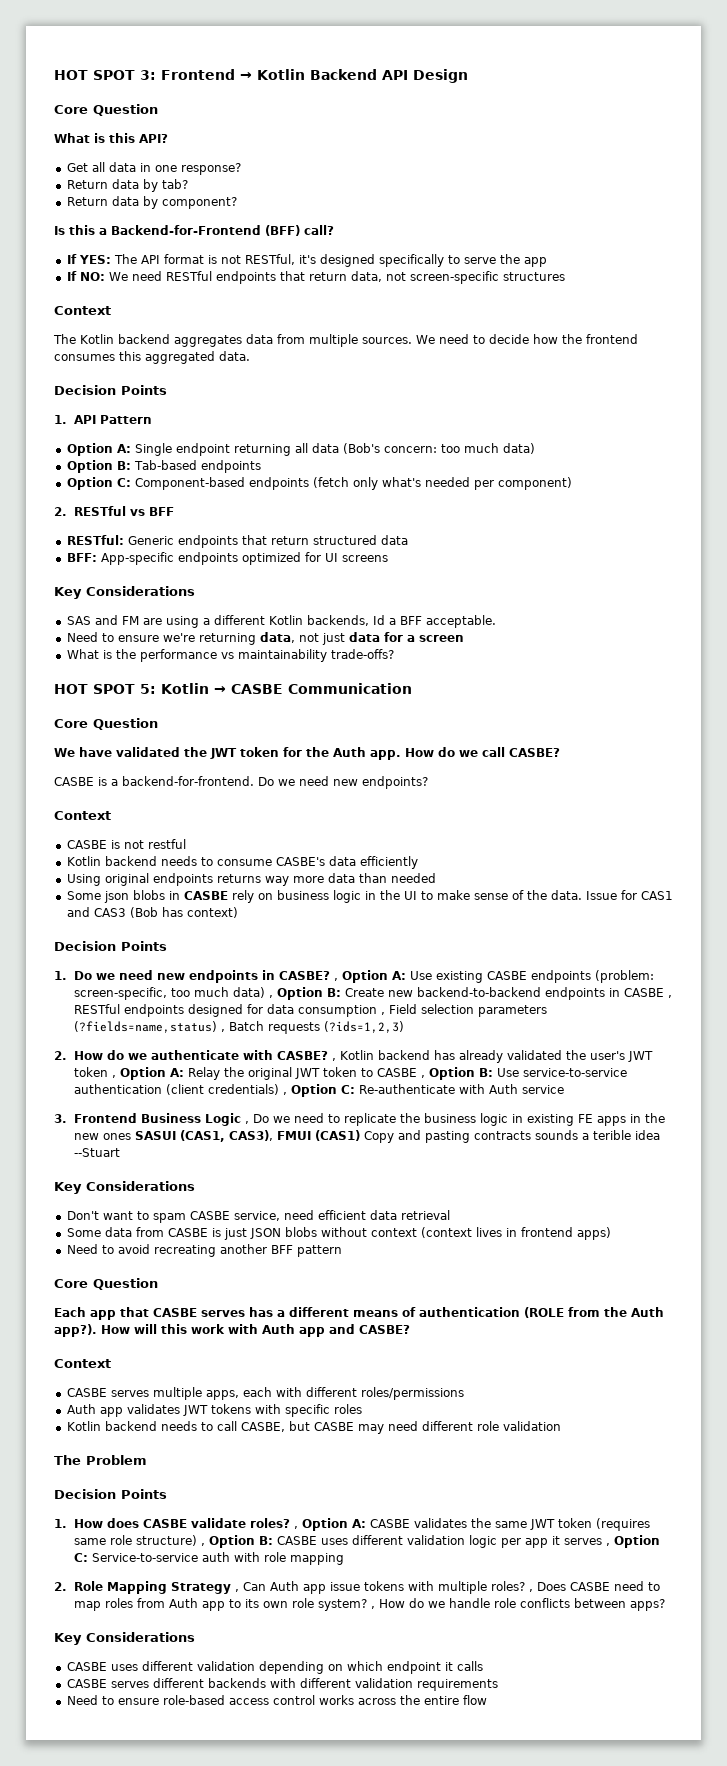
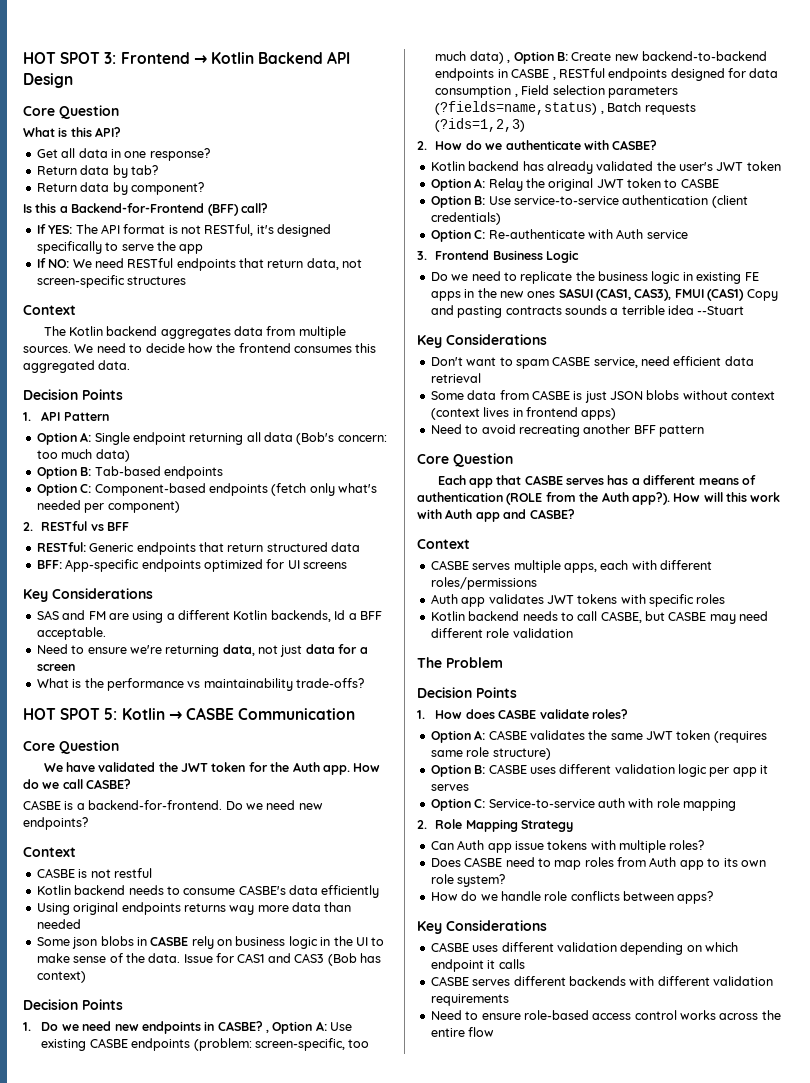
- 2. How do we authenticate with CASBE? , Kotlin backend has already validated the user's JWT token , Option A: Relay the original JWT token to CASBE , Option B: Use service-to-service authentication (client credentials) , Option C: Re-authenticate with Auth service
+ 2. How do we authenticate with CASBE?
+ Kotlin backend has already validated the user's JWT token
+ Option A: Relay the original JWT token to CASBE
+ Option B: Use service-to-service authentication (client credentials)
+ Option C: Re-authenticate with Auth service
- 3. Frontend Business Logic , Do we need to replicate the business logic in existing FE apps in the new ones SASUI (CAS1, CAS3), FMUI (CAS1) Copy and pasting contracts sounds a terible idea --Stuart
+ 3. Frontend Business Logic
+ Do we need to replicate the business logic in existing FE apps in the new ones SASUI (CAS1, CAS3), FMUI (CAS1) Copy and pasting contracts sounds a terrible idea --Stuart
- 1. How does CASBE validate roles? , Option A: CASBE validates the same JWT token (requires same role structure) , Option B: CASBE uses different validation logic per app it serves , Option C: Service-to-service auth with role mapping
+ 1. How does CASBE validate roles?
+ Option A: CASBE validates the same JWT token (requires same role structure)
+ Option B: CASBE uses different validation logic per app it serves
+ Option C: Service-to-service auth with role mapping
- 2. Role Mapping Strategy , Can Auth app issue tokens with multiple roles? , Does CASBE need to map roles from Auth app to its own role system? , How do we handle role conflicts between apps?
+ 2. Role Mapping Strategy
+ Can Auth app issue tokens with multiple roles?
+ Does CASBE need to map roles from Auth app to its own role system?
+ How do we handle role conflicts between apps?

